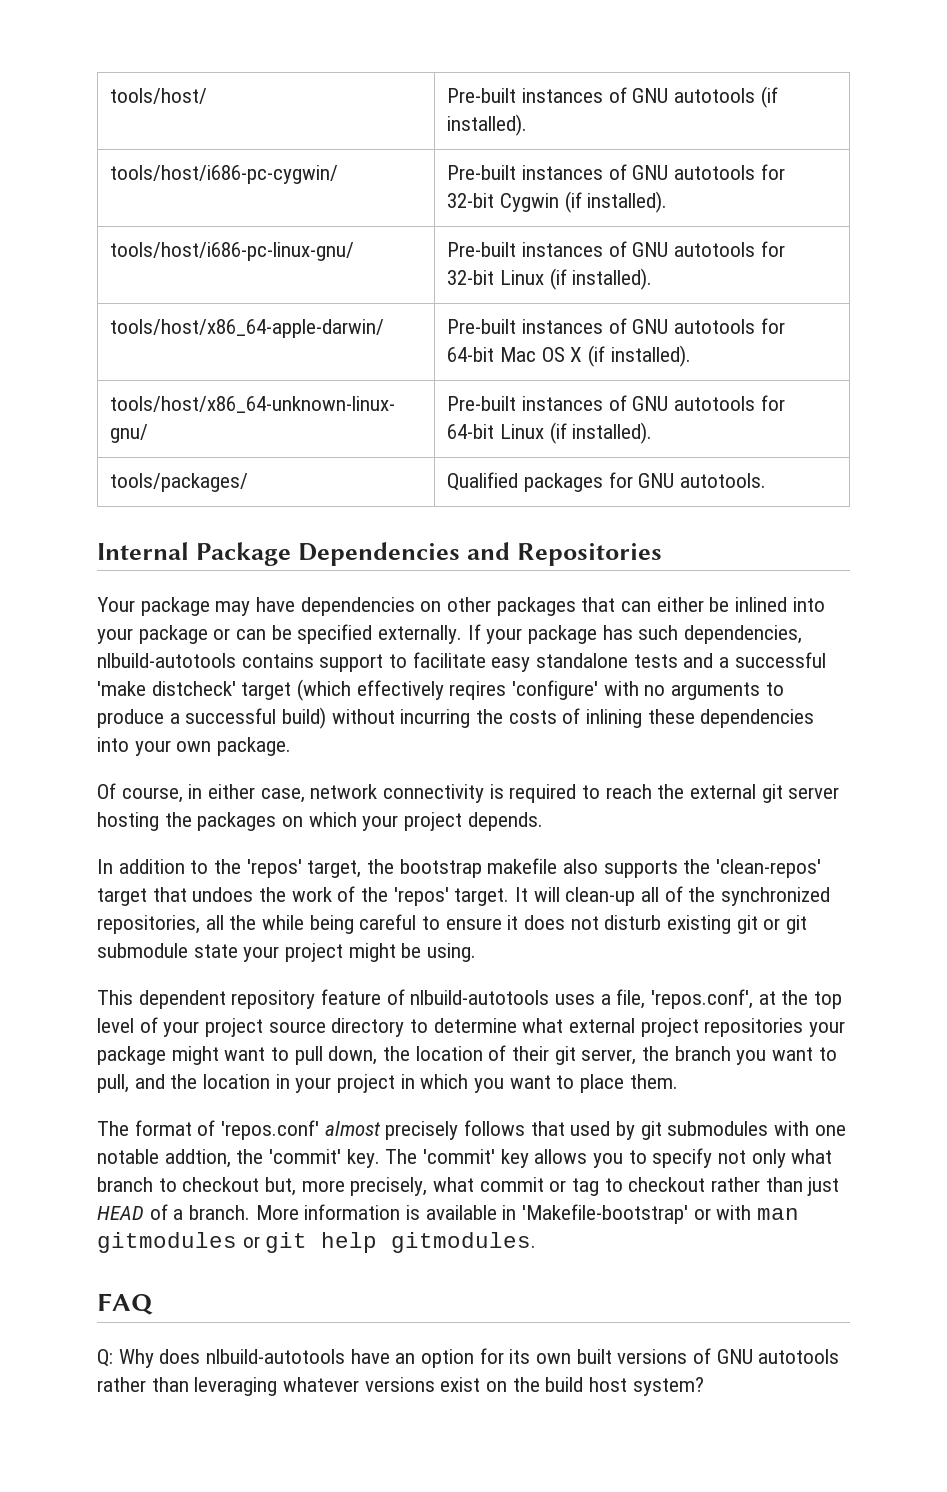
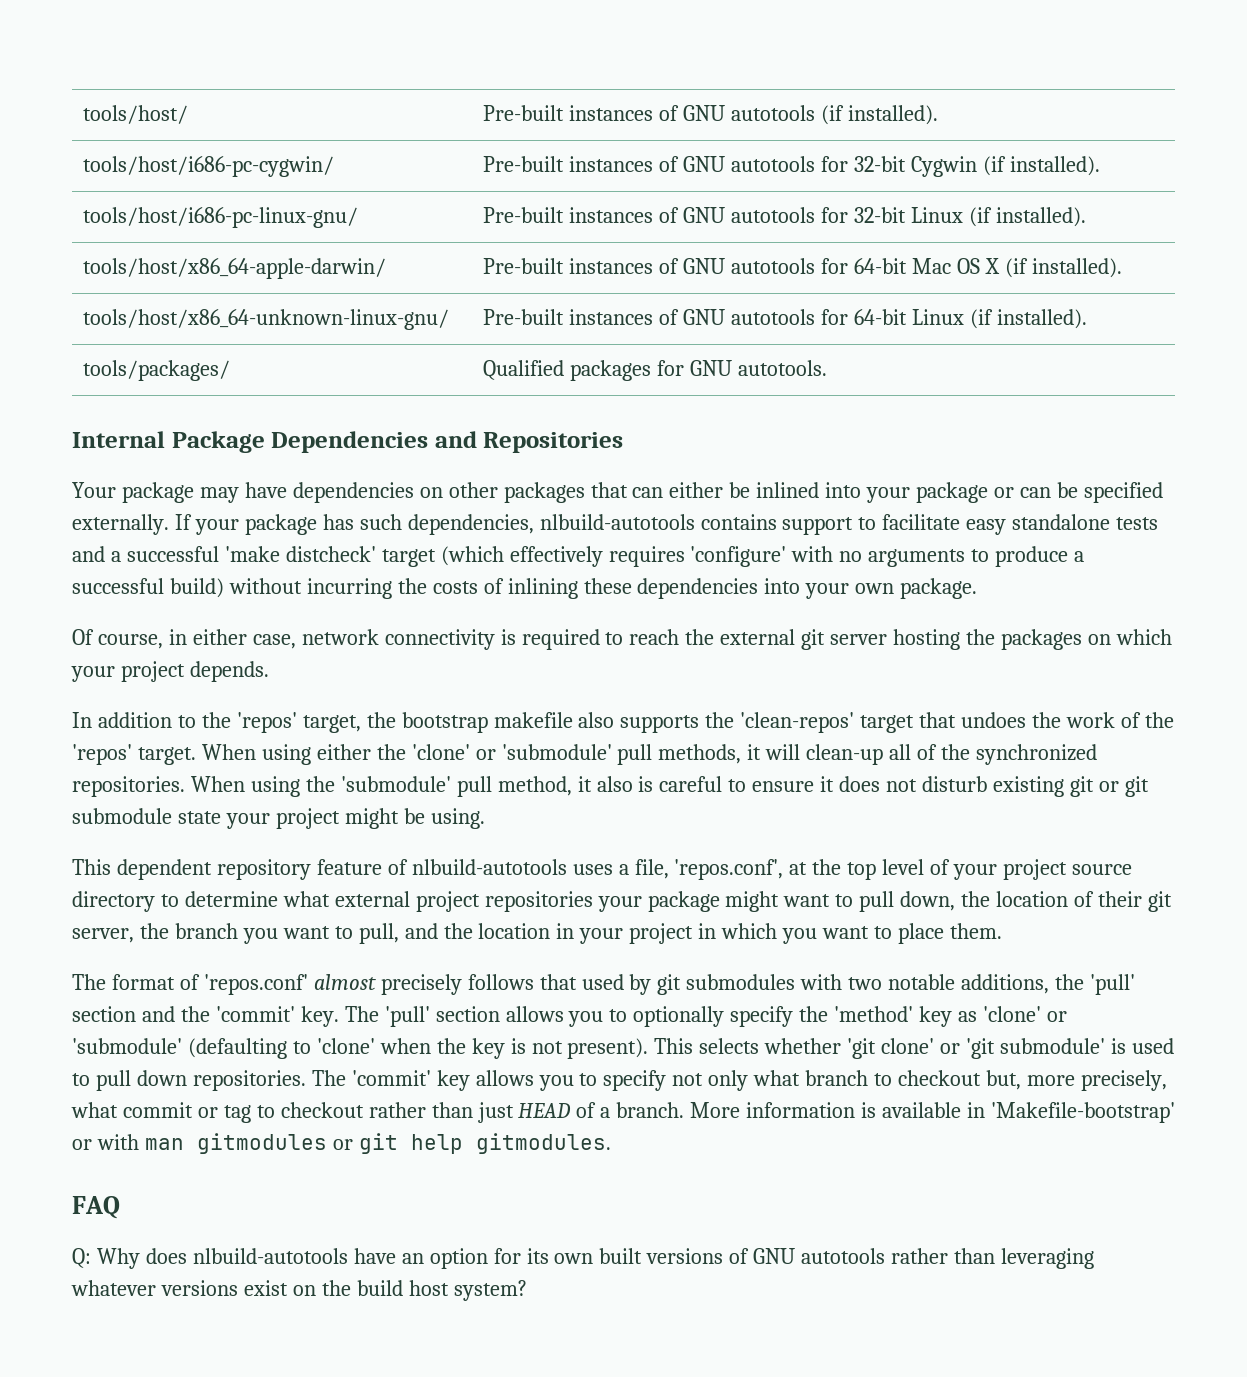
- If your package has such dependencies, nlbuild-autotools contains support to facilitate easy standalone tests and a successful 'make distcheck' target (which effectively reqires 'configure' with no arguments to produce a successful build) without incurring the costs of inlining these dependencies into your own package.
+ If your package has such dependencies, nlbuild-autotools contains support to facilitate easy standalone tests and a successful 'make distcheck' target (which effectively requires 'configure' with no arguments to produce a successful build) without incurring the costs of inlining these dependencies into your own package.
- It will clean-up all of the synchronized repositories, all the while being careful to ensure it does not disturb existing git or git submodule state your project might be using.
+ When using either the 'clone' or 'submodule' pull methods, it will clean-up all of the synchronized repositories. When using the 'submodule' pull method, it also is careful to ensure it does not disturb existing git or git submodule state your project might be using.
- The format of 'repos.conf' almost precisely follows that used by git submodules with one notable addtion, the 'commit' key.
+ The format of 'repos.conf' almost precisely follows that used by git submodules with two notable additions, the 'pull' section and the 'commit' key. The 'pull' section allows you to optionally specify the 'method' key as 'clone' or 'submodule' (defaulting to 'clone' when the key is not present). This selects whether 'git clone' or 'git submodule' is used to pull down repositories.

